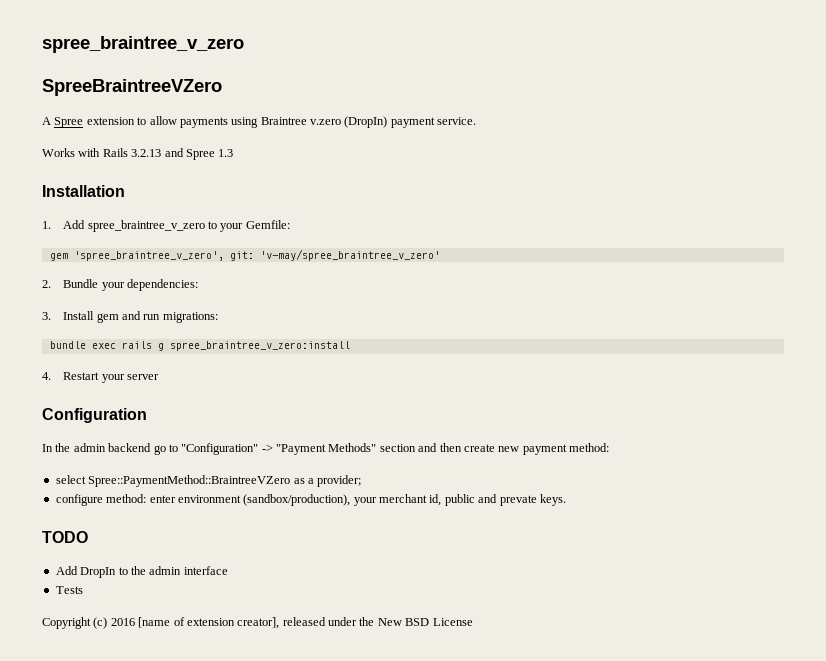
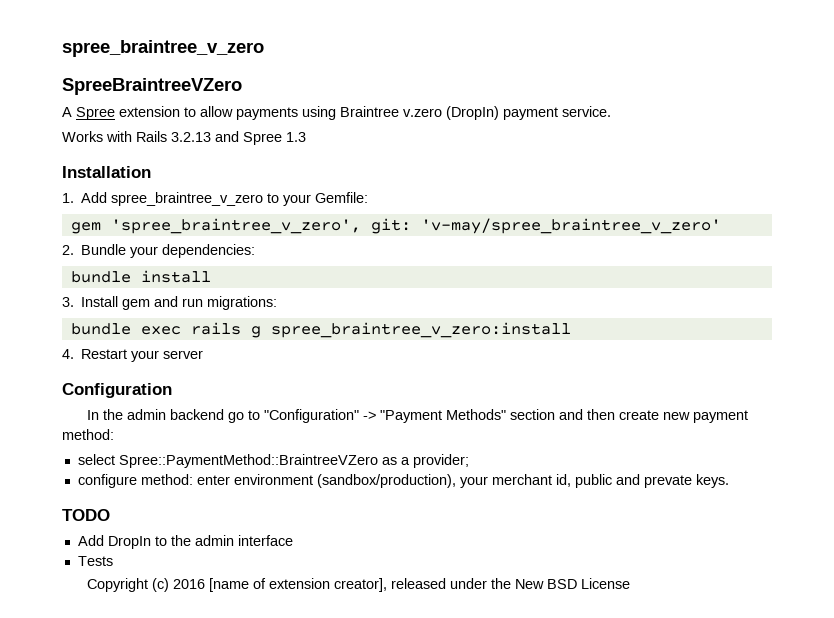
+ bundle install

